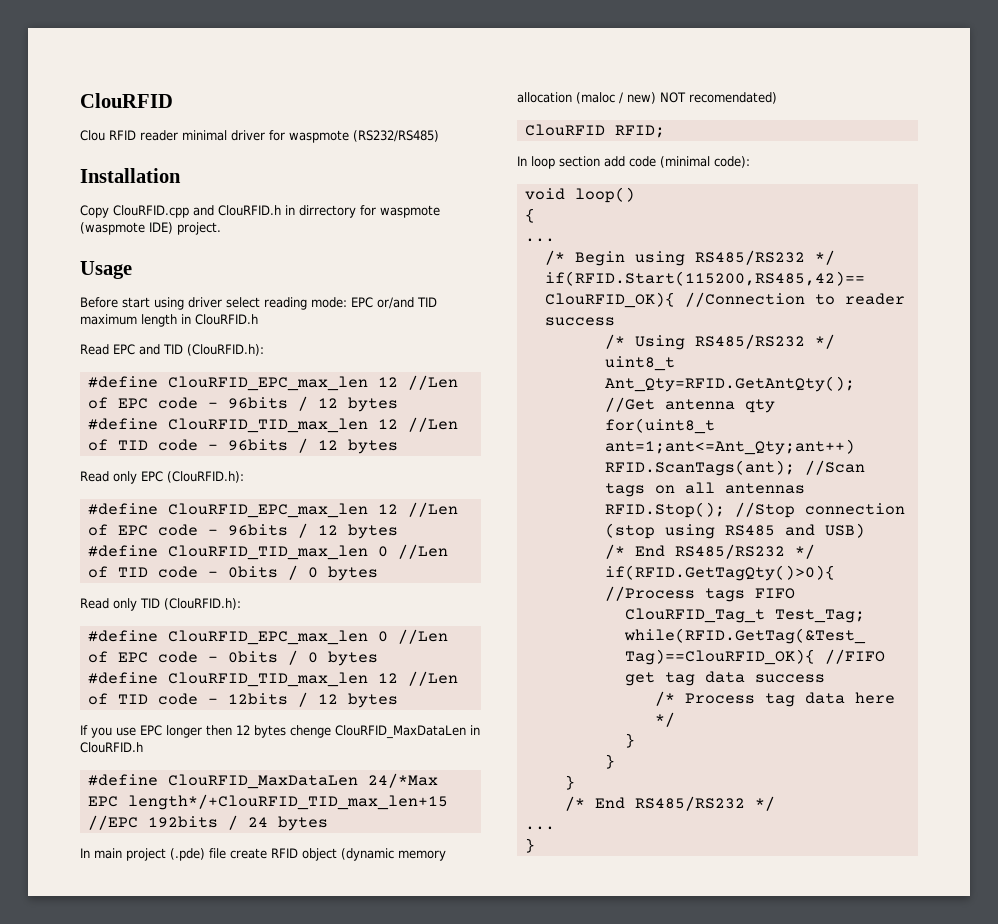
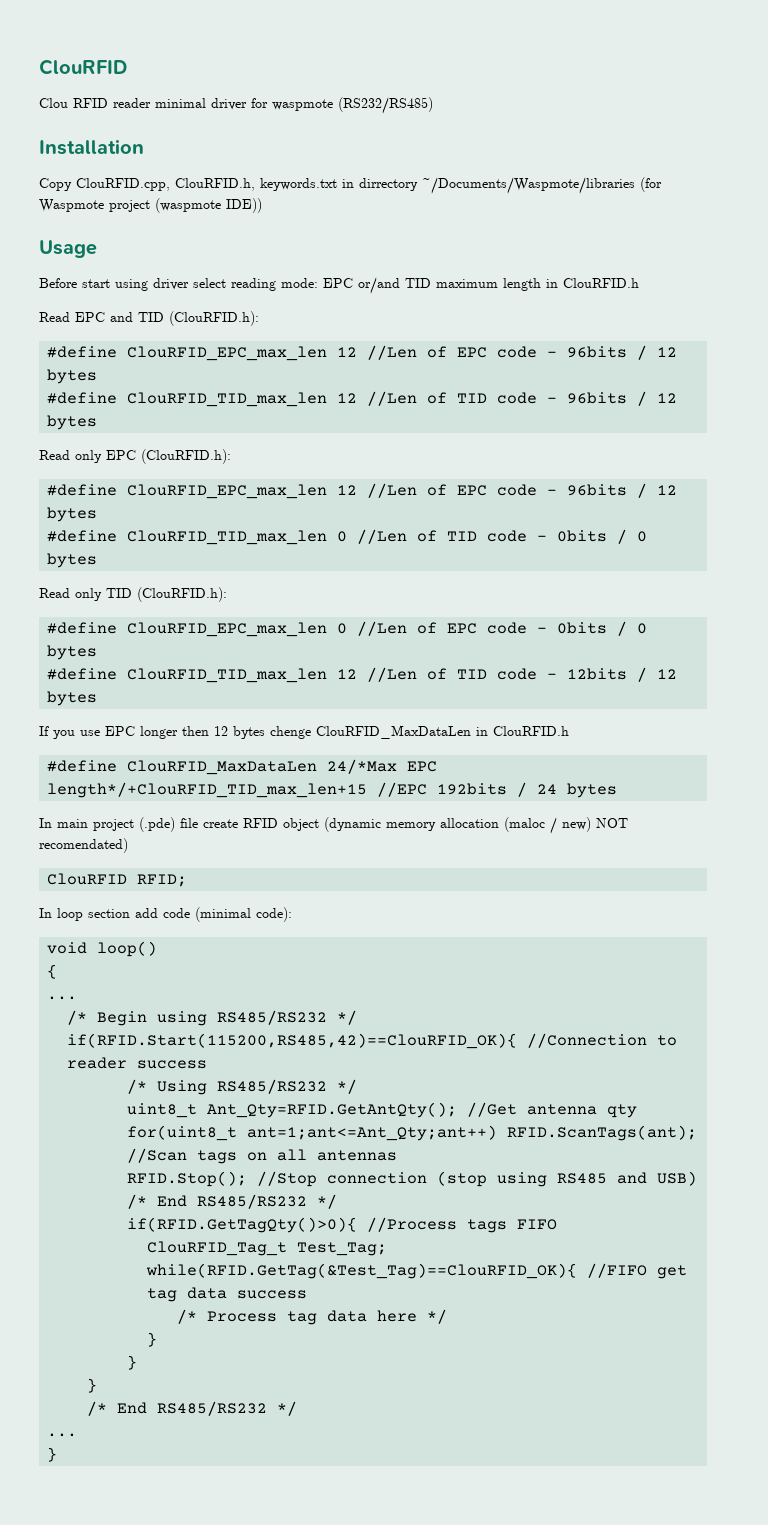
- Copy ClouRFID.cpp and ClouRFID.h in dirrectory for waspmote (waspmote IDE) project.
+ Copy ClouRFID.cpp, ClouRFID.h, keywords.txt in dirrectory ~/Documents/Waspmote/libraries (for Waspmote project (waspmote IDE))

